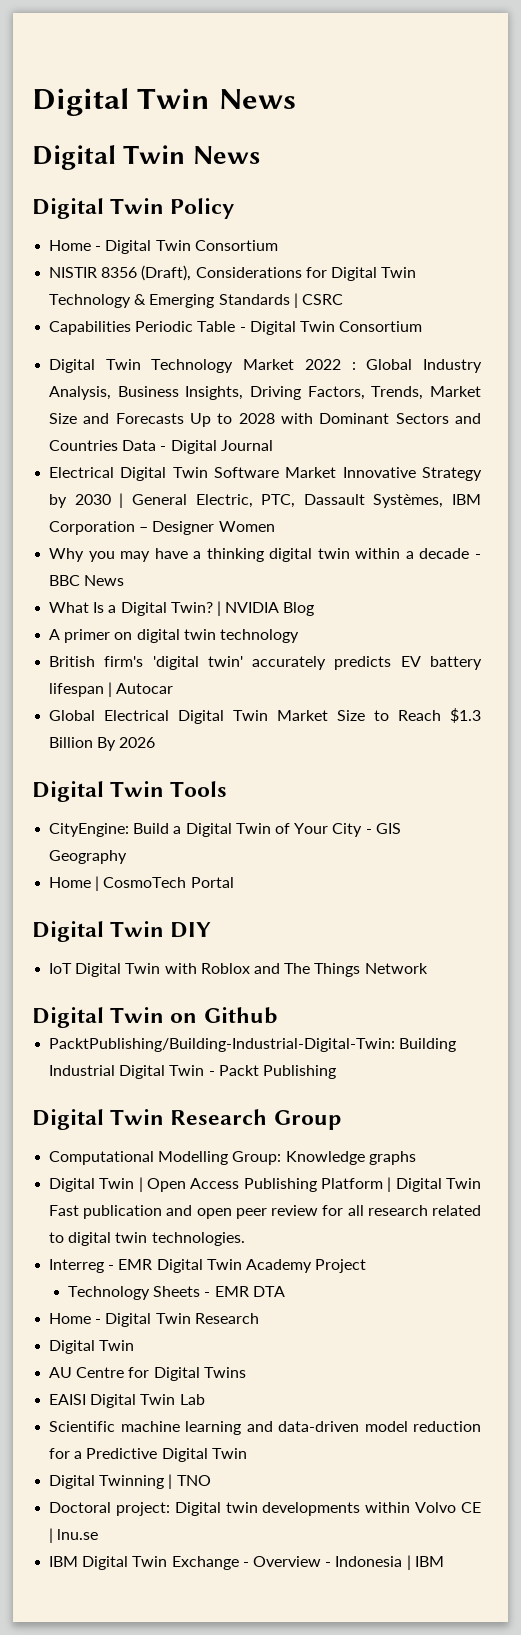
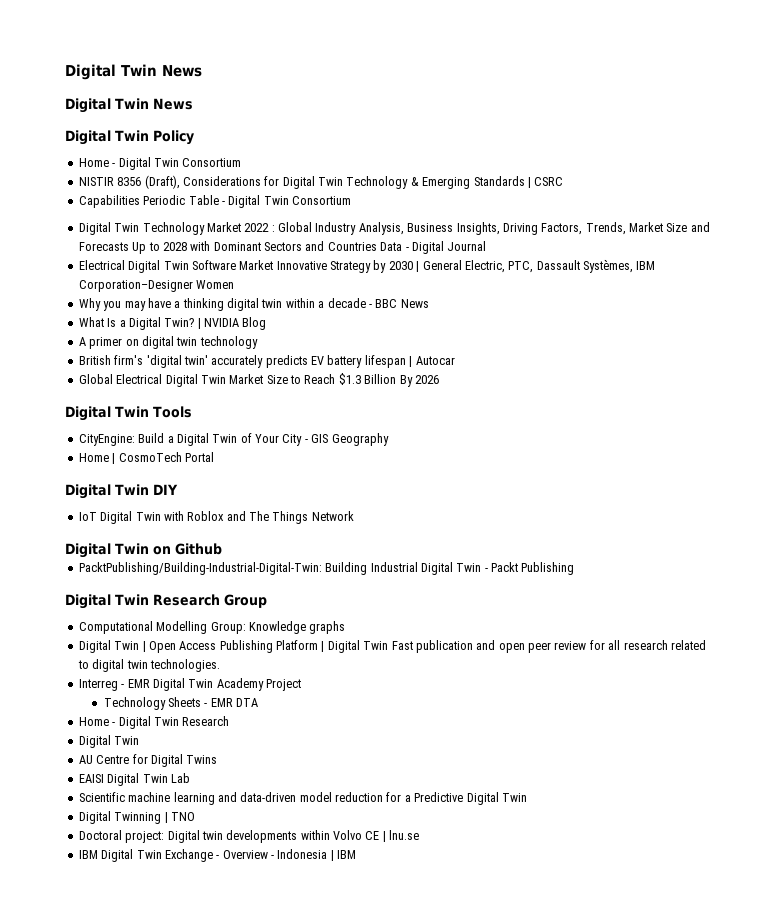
- Electrical Digital Twin Software Market Innovative Strategy by 2030 | General Electric, PTC, Dassault Systèmes, IBM Corporation – Designer Women
+ Electrical Digital Twin Software Market Innovative Strategy by 2030 | General Electric, PTC, Dassault Systèmes, IBM Corporation–Designer Women

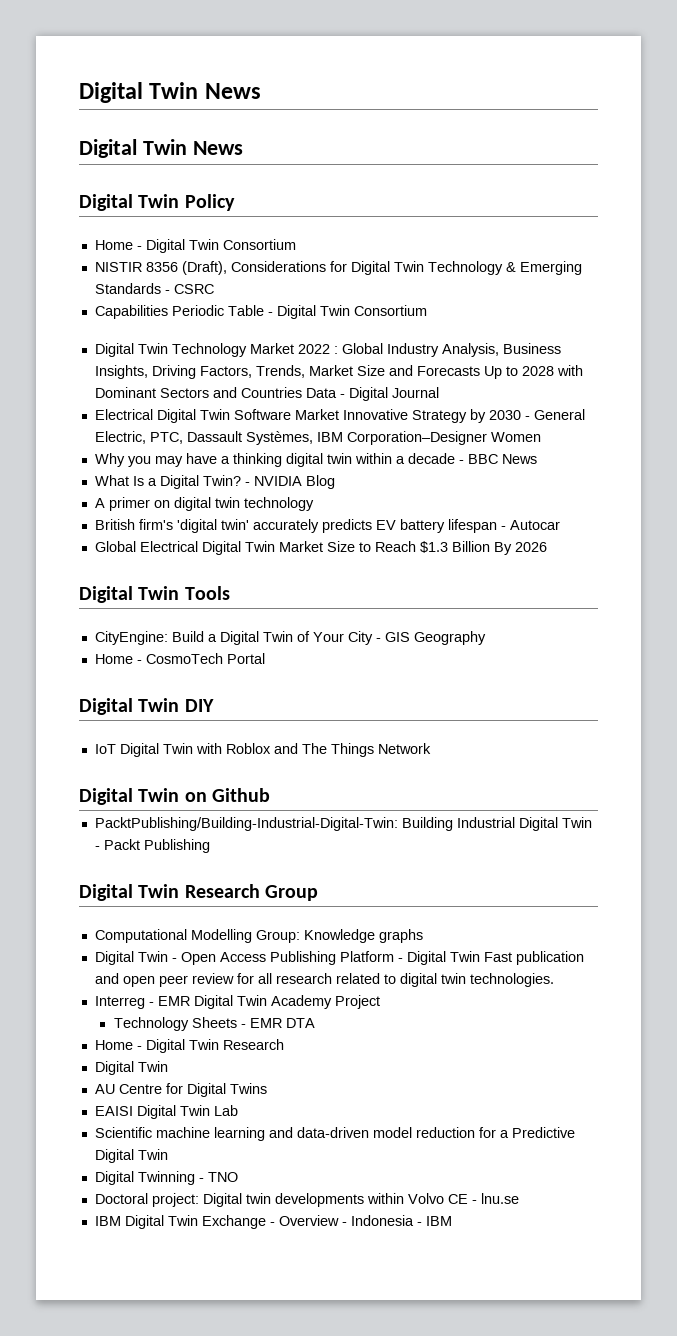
- NISTIR 8356 (Draft), Considerations for Digital Twin Technology & Emerging Standards | CSRC
+ NISTIR 8356 (Draft), Considerations for Digital Twin Technology & Emerging Standards - CSRC
- Electrical Digital Twin Software Market Innovative Strategy by 2030 | General Electric, PTC, Dassault Systèmes, IBM Corporation–Designer Women
+ Electrical Digital Twin Software Market Innovative Strategy by 2030 - General Electric, PTC, Dassault Systèmes, IBM Corporation–Designer Women
- | NVIDIA Blog
+ - NVIDIA Blog
- British firm's 'digital twin' accurately predicts EV battery lifespan | Autocar
+ British firm's 'digital twin' accurately predicts EV battery lifespan - Autocar
- Home | CosmoTech Portal
+ Home - CosmoTech Portal
- Digital Twin | Open Access Publishing Platform | Digital Twin Fast publication and open peer review for all research related to digital twin technologies.
+ Digital Twin - Open Access Publishing Platform - Digital Twin Fast publication and open peer review for all research related to digital twin technologies.
- Digital Twinning | TNO
+ Digital Twinning - TNO
- Doctoral project: Digital twin developments within Volvo CE | lnu.se
+ Doctoral project: Digital twin developments within Volvo CE - lnu.se
- IBM Digital Twin Exchange - Overview - Indonesia | IBM
+ IBM Digital Twin Exchange - Overview - Indonesia - IBM

